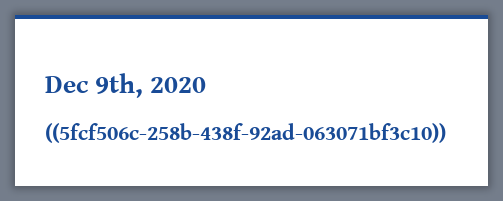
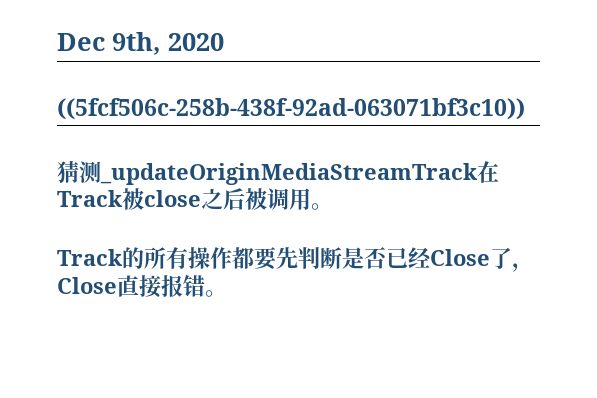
+ 猜测_updateOriginMediaStreamTrack在Track被close之后被调用。
+ Track的所有操作都要先判断是否已经Close了，Close直接报错。

